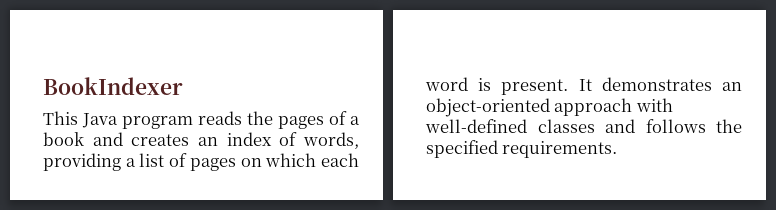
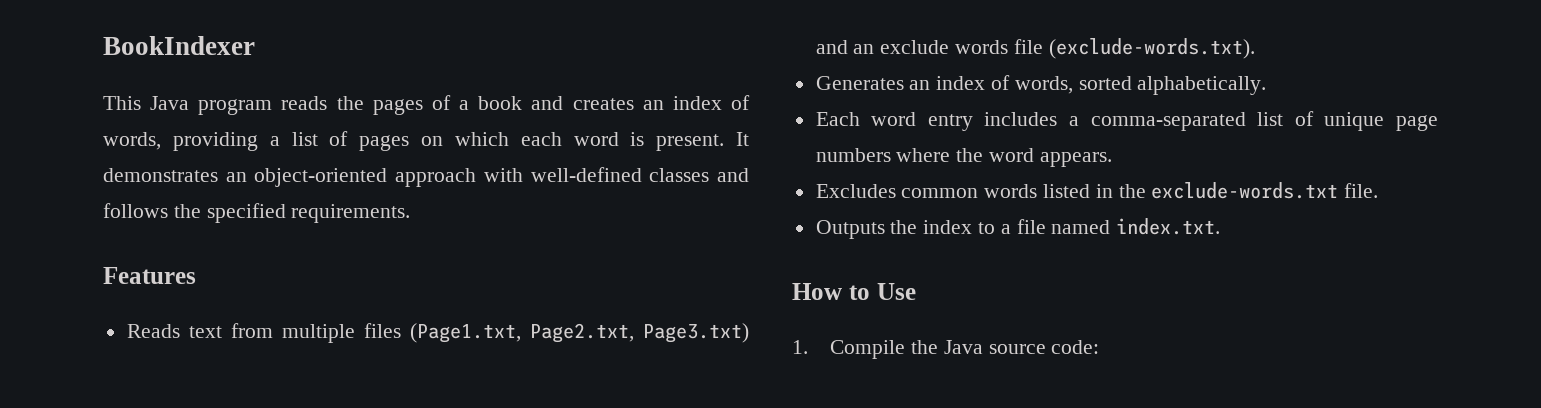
+ Features
+ Reads text from multiple files (Page1.txt, Page2.txt, Page3.txt) and an exclude words file (exclude-words.txt).
+ Generates an index of words, sorted alphabetically.
+ Each word entry includes a comma-separated list of unique page numbers where the word appears.
+ Excludes common words listed in the exclude-words.txt file.
+ Outputs the index to a file named index.txt.
+ How to Use
+ 1. Compile the Java source code:

